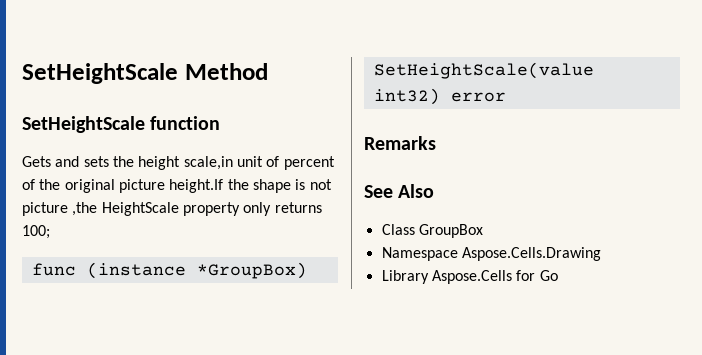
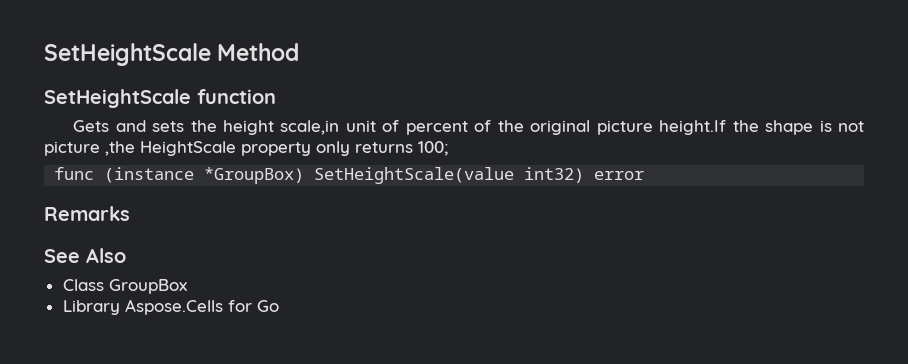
- Namespace Aspose.Cells.Drawing

